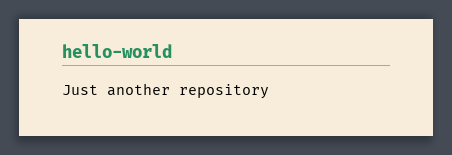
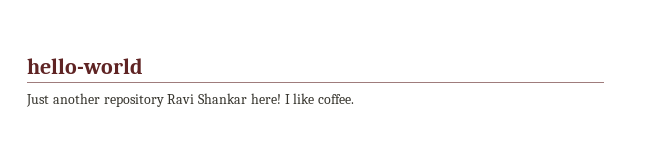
- Just another repository
+ Just another repository Ravi Shankar here! I like coffee.

